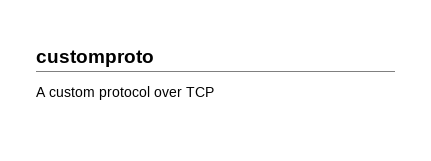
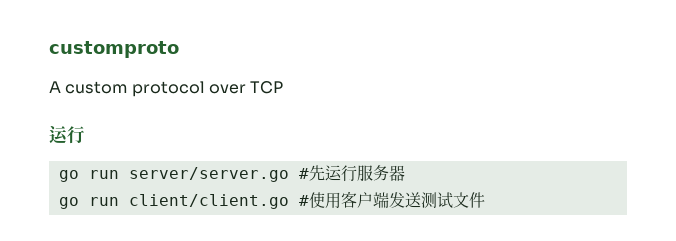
  A custom protocol over TCP
+ 运行
+ go run server/server.go #先运行服务器
+ go run client/client.go #使用客户端发送测试文件

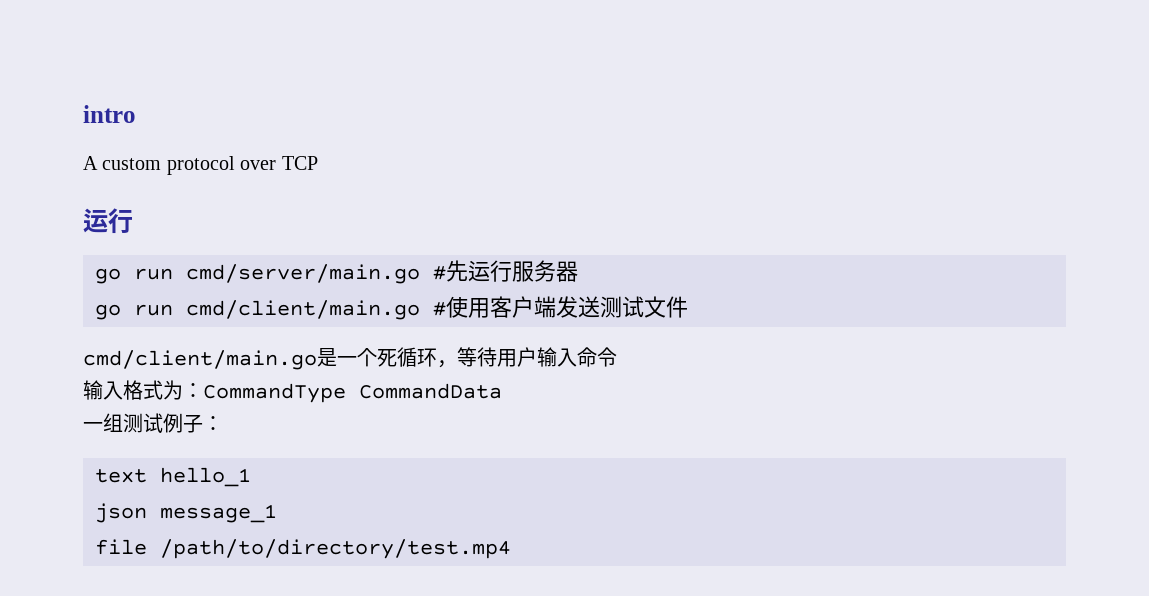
- customproto
+ intro
- go run server/server.go #先运行服务器
+ go run cmd/server/main.go #先运行服务器
- go run client/client.go #使用客户端发送测试文件
+ go run cmd/client/main.go #使用客户端发送测试文件
+ cmd/client/main.go是一个死循环，等待用户输入命令
+ 输入格式为：CommandType CommandData
+ 一组测试例子：
+ text hello_1
+ json message_1
+ file /path/to/directory/test.mp4

